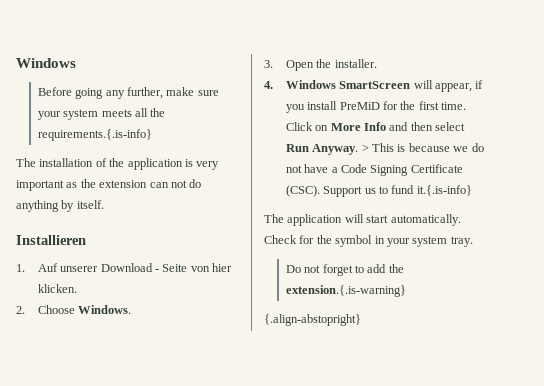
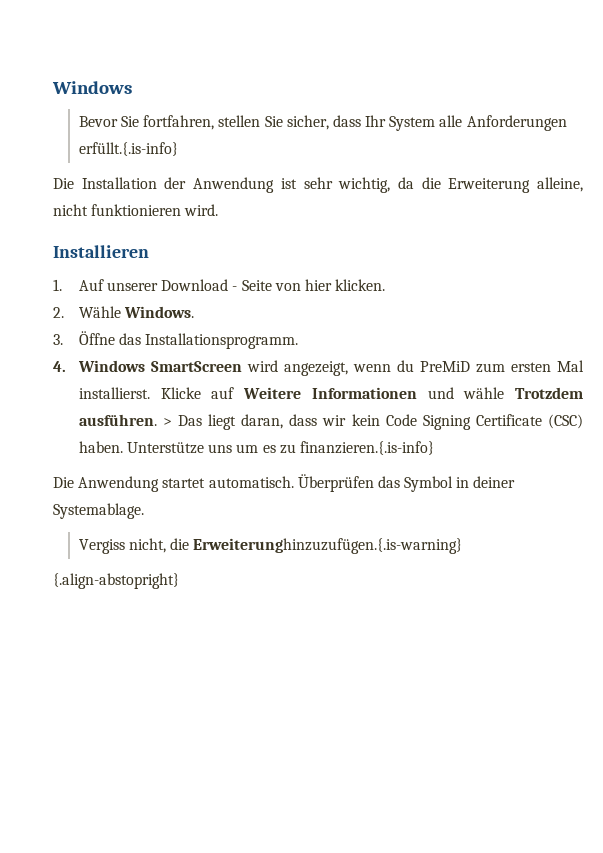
- Before going any further, make sure your system meets all the requirements.{.is-info}
- The installation of the application is very important as the extension can not do anything by itself.
+ Bevor Sie fortfahren, stellen Sie sicher, dass Ihr System alle Anforderungen erfüllt.{.is-info}
+ Die Installation der Anwendung ist sehr wichtig, da die Erweiterung alleine, nicht funktionieren wird.
- 2. Choose Windows.
+ 2. Wähle Windows.
- 3. Open the installer.
+ 3. Öffne das Installationsprogramm.
- 4. Windows SmartScreen will appear, if you install PreMiD for the first time. Click on More Info and then select Run Anyway. > This is because we do not have a Code Signing Certificate (CSC). Support us to fund it.{.is-info}
- The application will start automatically. Check for the symbol in your system tray.
- Do not forget to add the extension.{.is-warning}
+ 4. Windows SmartScreen wird angezeigt, wenn du PreMiD zum ersten Mal installierst. Klicke auf Weitere Informationen und wähle Trotzdem ausführen. > Das liegt daran, dass wir kein Code Signing Certificate (CSC) haben. Unterstütze uns um es zu finanzieren.{.is-info}
+ Die Anwendung startet automatisch. Überprüfen das Symbol in deiner Systemablage.
+ Vergiss nicht, die Erweiterunghinzuzufügen.{.is-warning}

